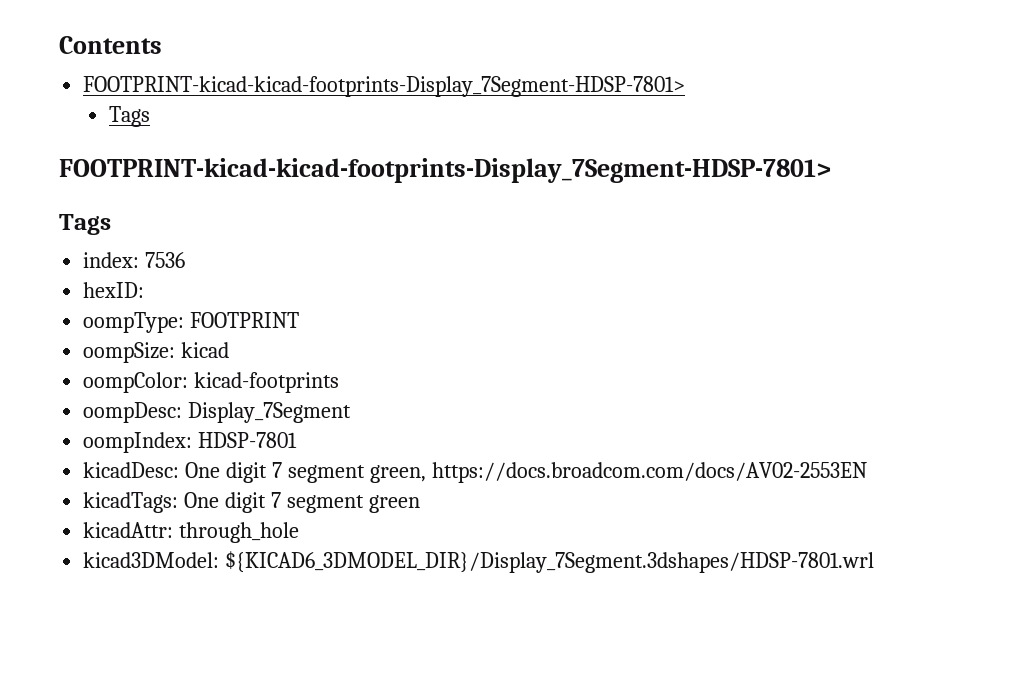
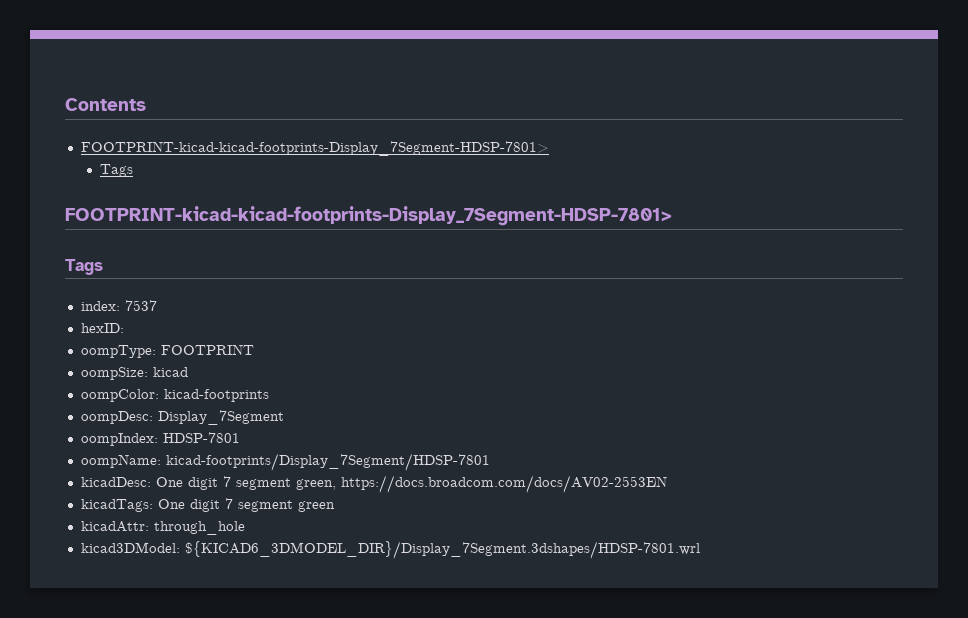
- index: 7536
+ index: 7537
+ oompName: kicad-footprints/Display_7Segment/HDSP-7801

